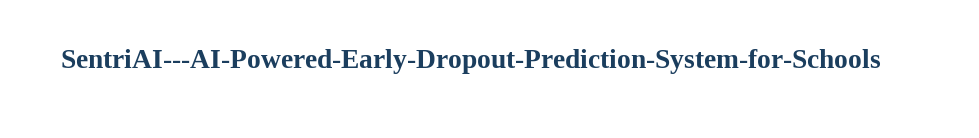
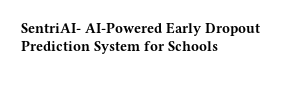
- SentriAI---AI-Powered-Early-Dropout-Prediction-System-for-Schools
+ SentriAI- AI-Powered Early Dropout Prediction System for Schools

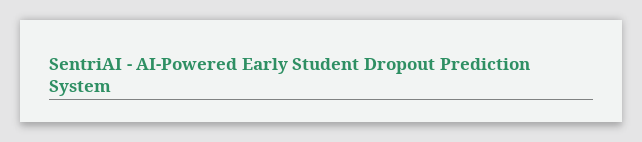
- SentriAI- AI-Powered Early Dropout Prediction System for Schools
+ SentriAI - AI-Powered Early Student Dropout Prediction System

